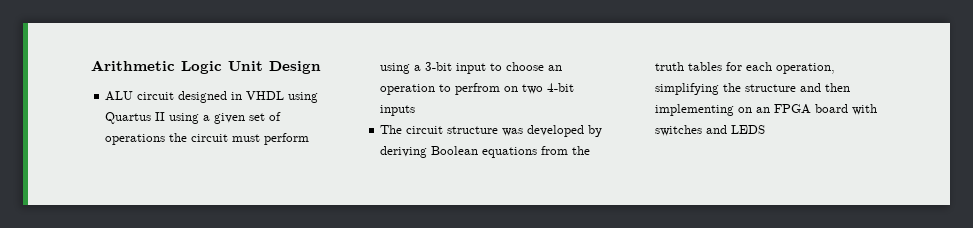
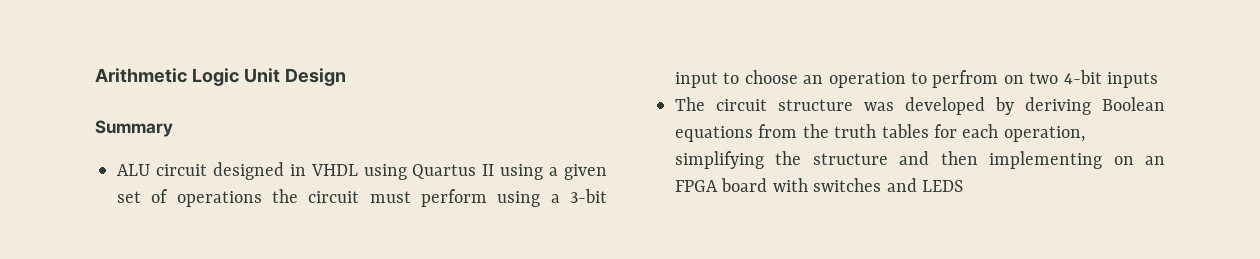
+ Summary

